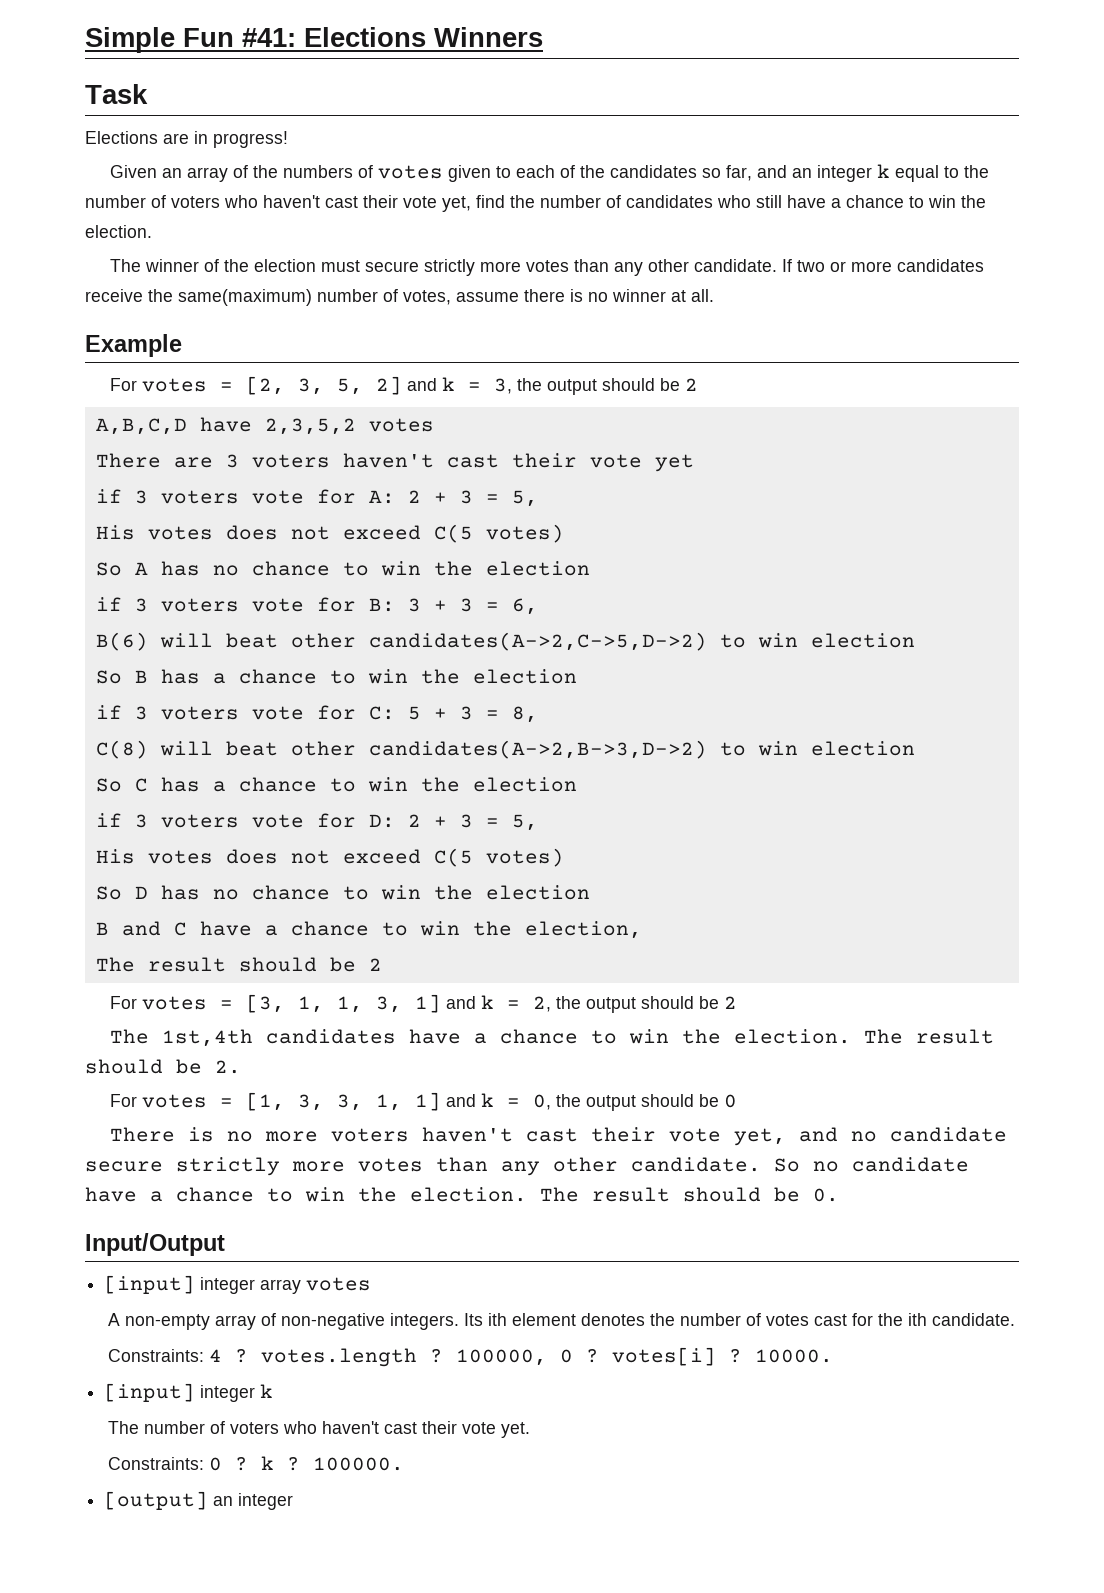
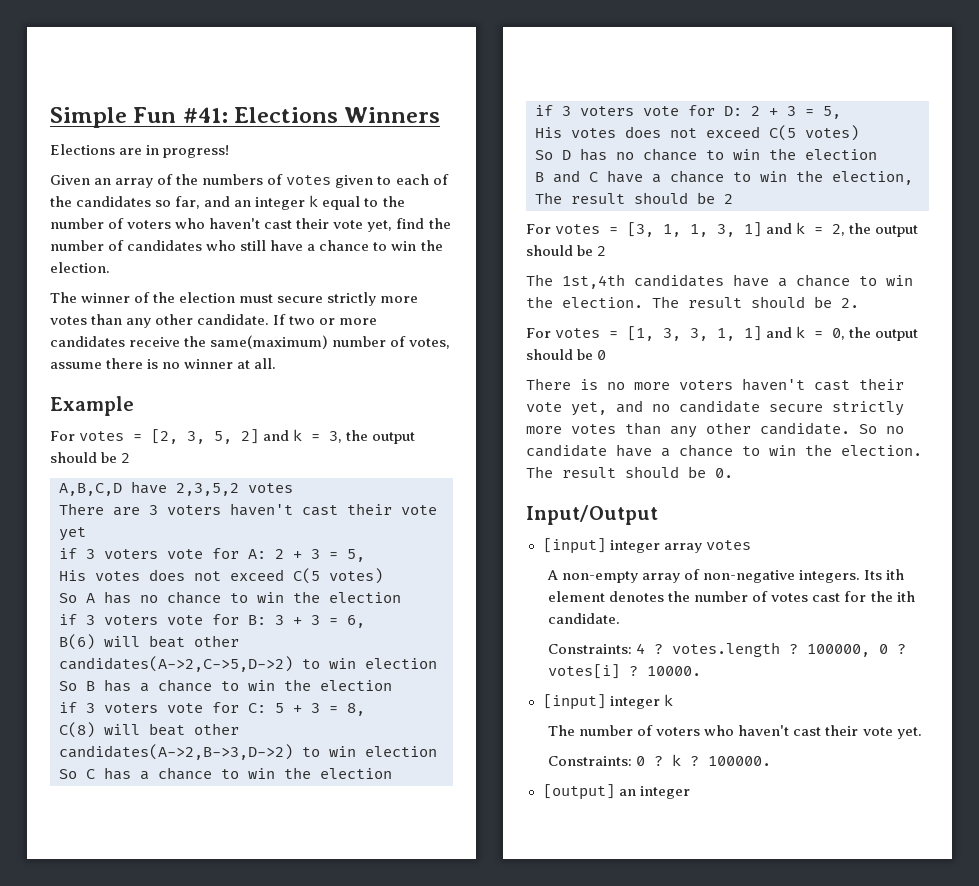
- Task

